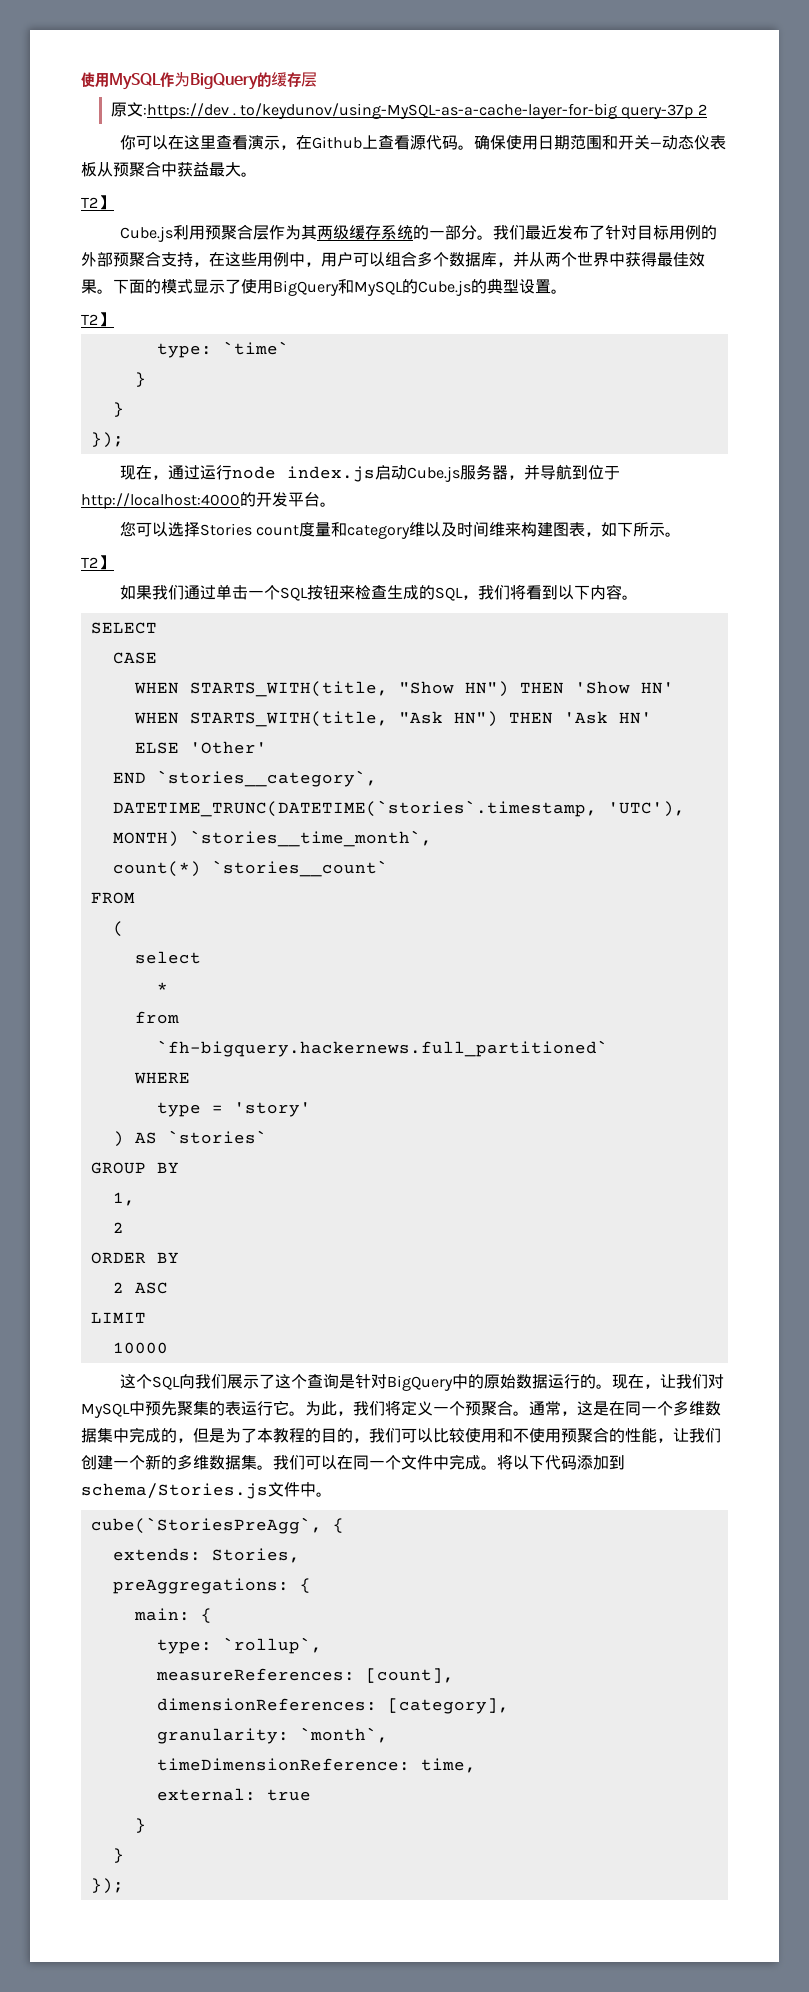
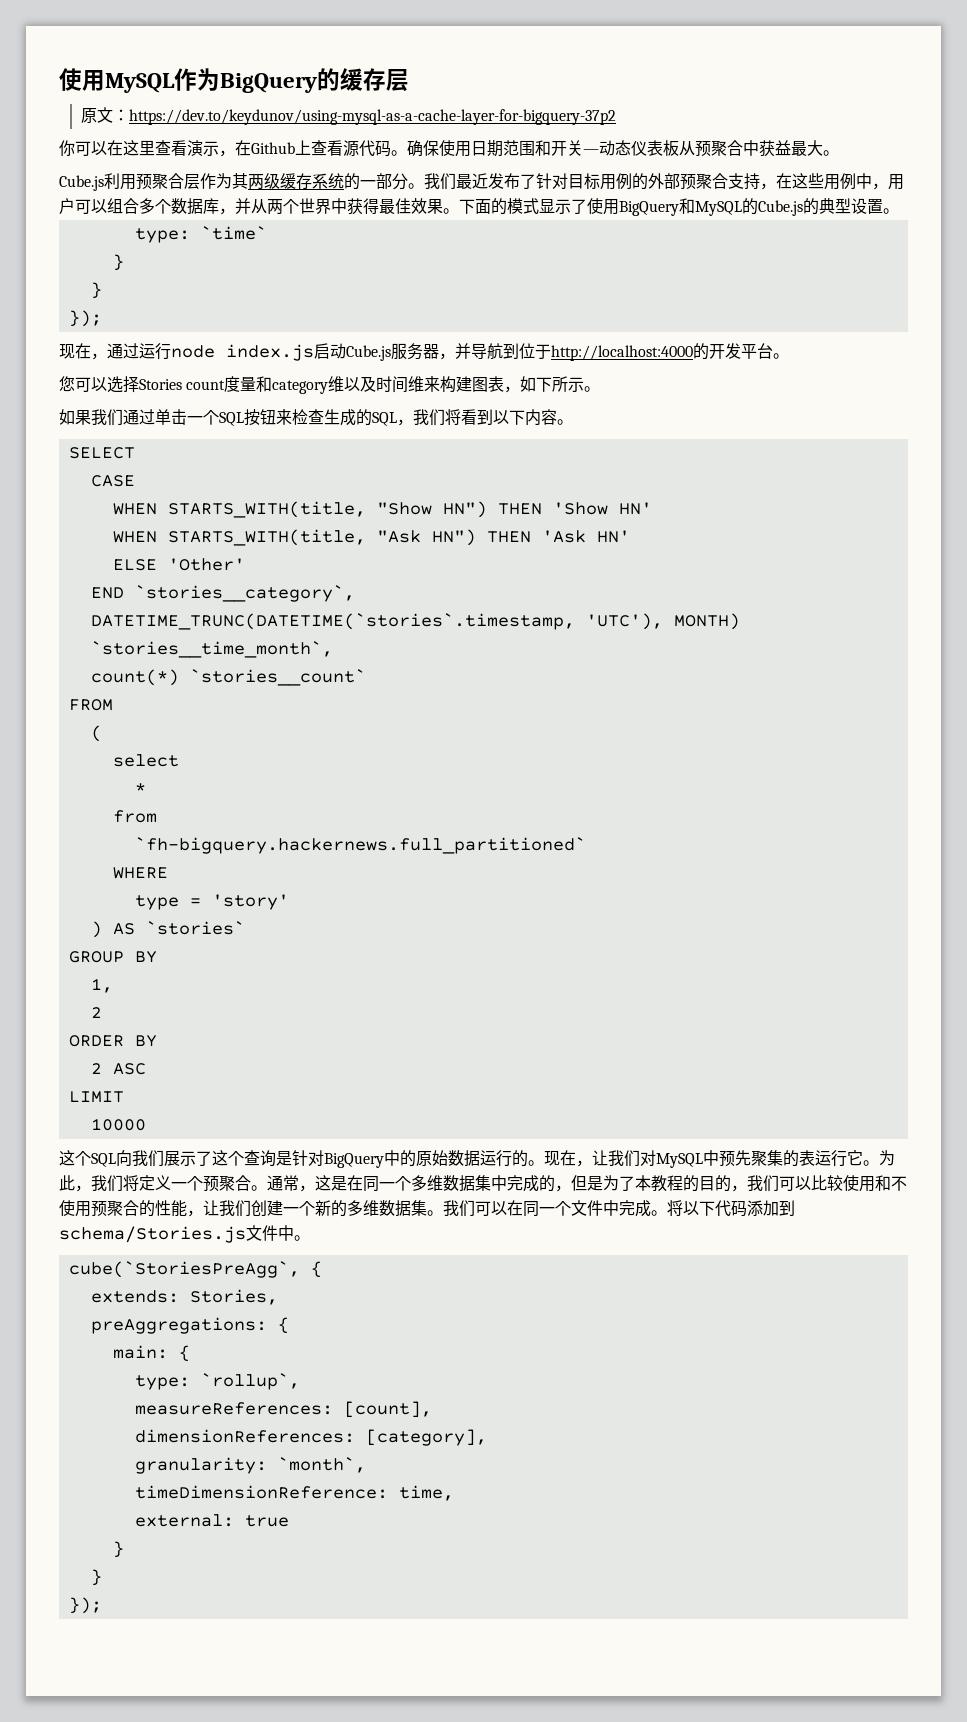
- 原文:https://dev . to/keydunov/using-MySQL-as-a-cache-layer-for-big query-37p 2
+ 原文：https://dev.to/keydunov/using-mysql-as-a-cache-layer-for-bigquery-37p2
  确保使用日期范围和开关—动态仪表板从预聚合中获益最大。
- T2】
  下面的模式显示了使用BigQuery和MySQL的Cube.js的典型设置。
- T2】
  您可以选择Stories count度量和category维以及时间维来构建图表，如下所示。
- T2】

